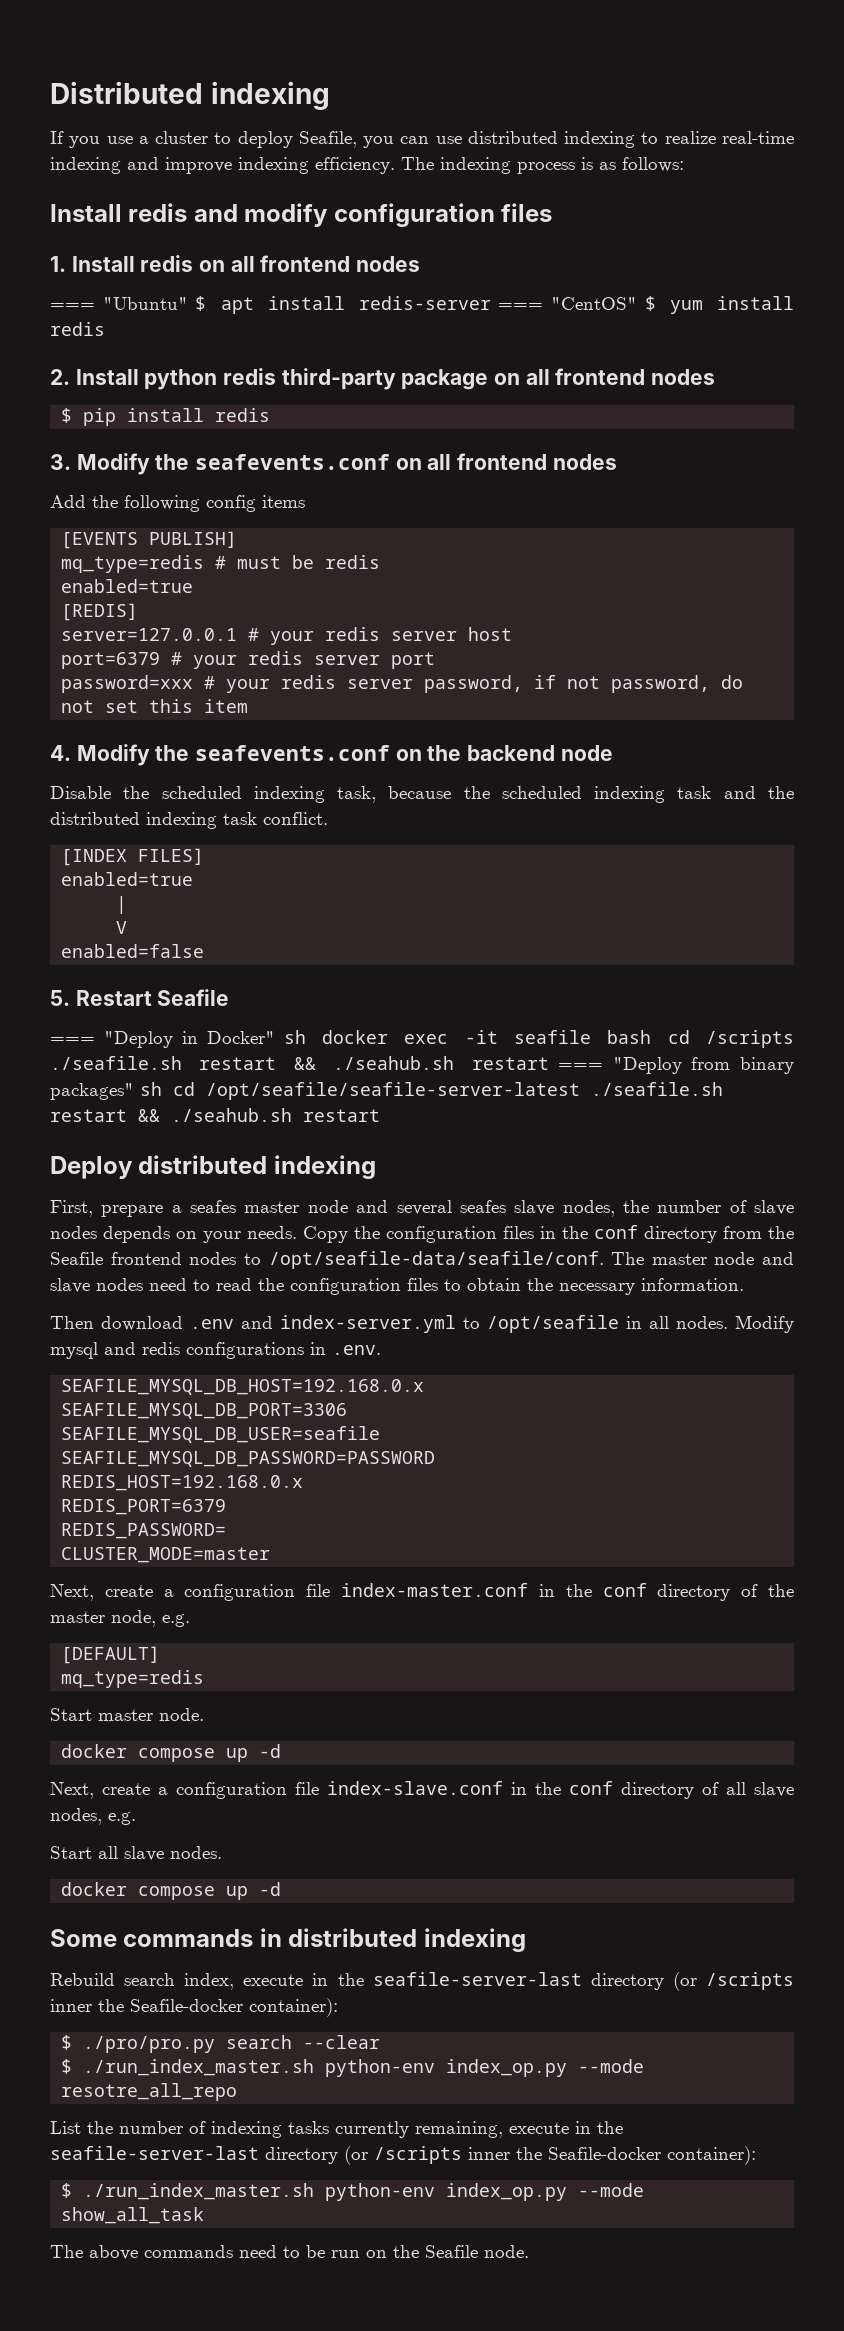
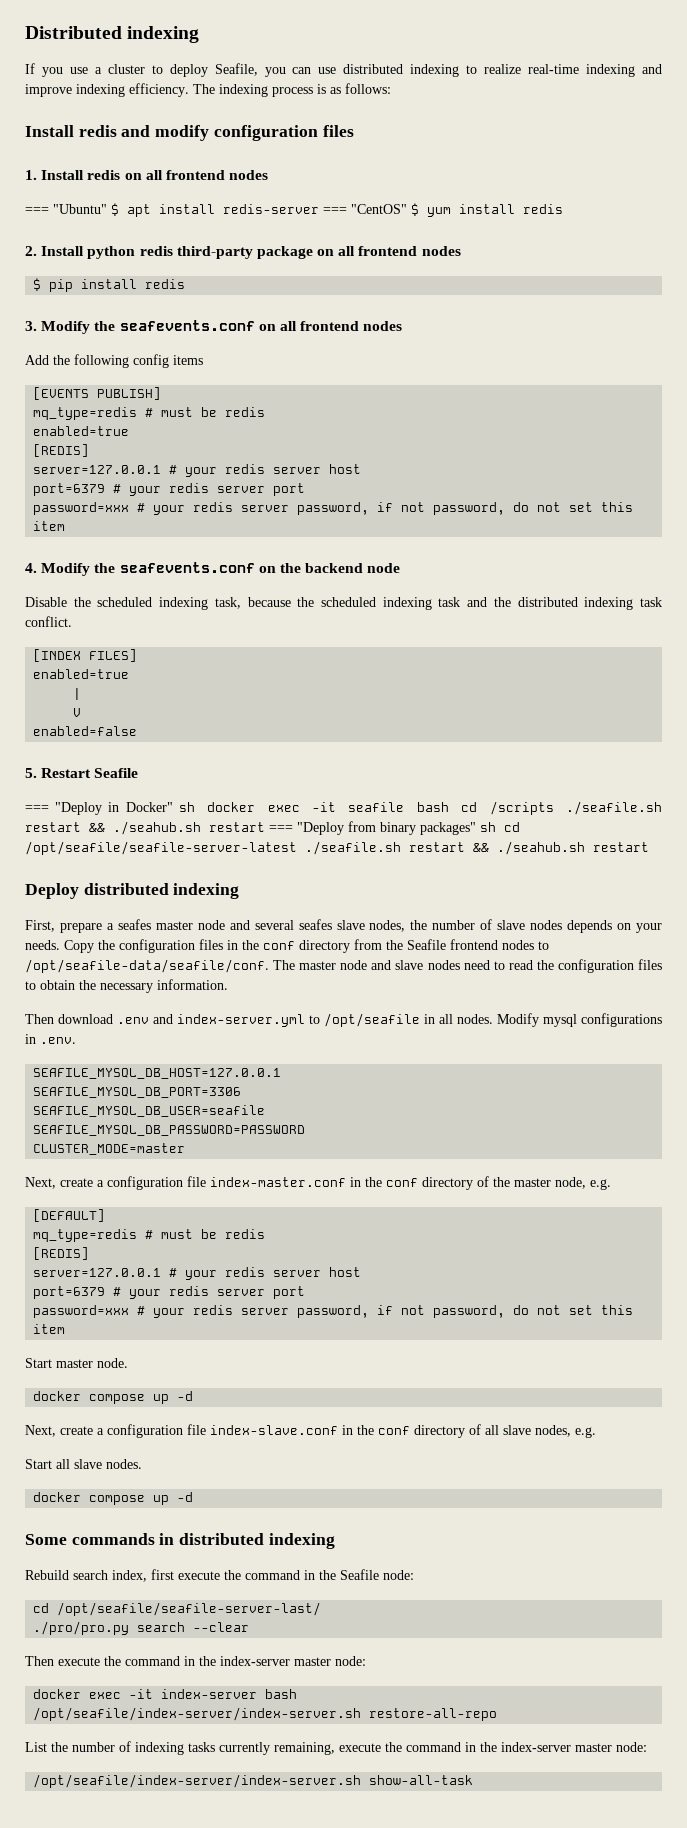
- Modify mysql and redis configurations in .env.
+ Modify mysql configurations in .env.
- SEAFILE_MYSQL_DB_HOST=192.168.0.x
+ SEAFILE_MYSQL_DB_HOST=127.0.0.1
- REDIS_HOST=192.168.0.x
- REDIS_PORT=6379
- REDIS_PASSWORD=
  [DEFAULT]
- mq_type=redis
+ mq_type=redis # must be redis
+ [REDIS]
+ server=127.0.0.1 # your redis server host
+ port=6379 # your redis server port
+ password=xxx # your redis server password, if not password, do not set this item
- Rebuild search index, execute in the seafile-server-last directory (or /scripts inner the Seafile-docker container):
- $ ./pro/pro.py search --clear
- $ ./run_index_master.sh python-env index_op.py --mode resotre_all_repo
+ Rebuild search index, first execute the command in the Seafile node:
+ cd /opt/seafile/seafile-server-last/
+ ./pro/pro.py search --clear
+ Then execute the command in the index-server master node:
+ docker exec -it index-server bash
+ /opt/seafile/index-server/index-server.sh restore-all-repo
- List the number of indexing tasks currently remaining, execute in the seafile-server-last directory (or /scripts inner the Seafile-docker container):
- $ ./run_index_master.sh python-env index_op.py --mode show_all_task
- The above commands need to be run on the Seafile node.
+ List the number of indexing tasks currently remaining, execute the command in the index-server master node:
+ /opt/seafile/index-server/index-server.sh show-all-task

